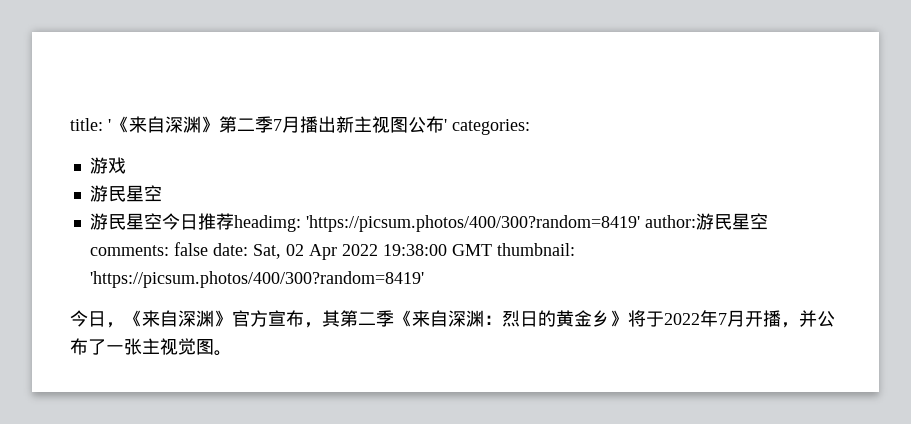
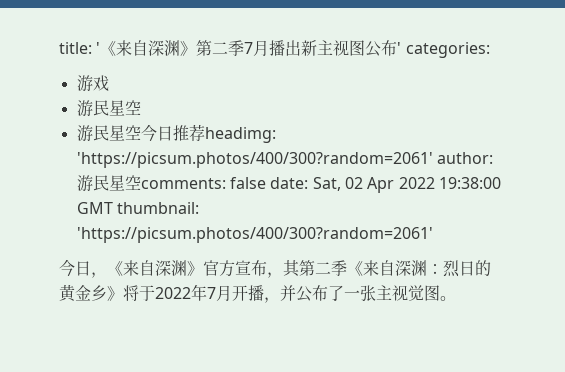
- 游民星空今日推荐headimg: 'https://picsum.photos/400/300?random=8419' author:游民星空comments: false date: Sat, 02 Apr 2022 19:38:00 GMT thumbnail: 'https://picsum.photos/400/300?random=8419'
+ 游民星空今日推荐headimg: 'https://picsum.photos/400/300?random=2061' author:游民星空comments: false date: Sat, 02 Apr 2022 19:38:00 GMT thumbnail: 'https://picsum.photos/400/300?random=2061'

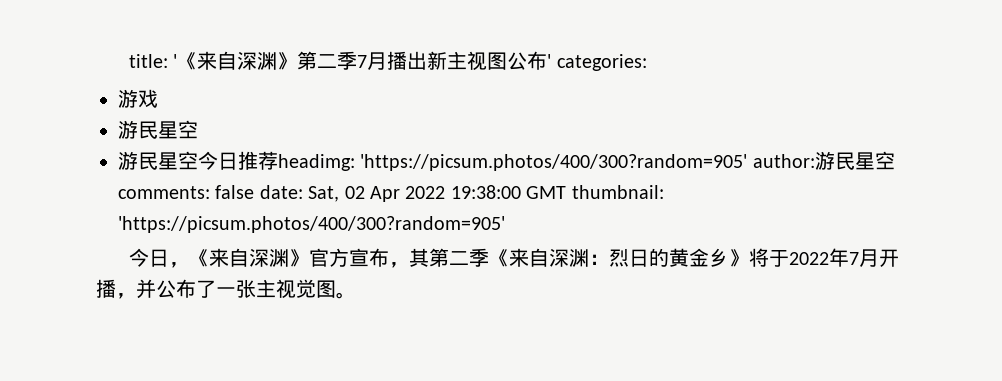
- 游民星空今日推荐headimg: 'https://picsum.photos/400/300?random=2061' author:游民星空comments: false date: Sat, 02 Apr 2022 19:38:00 GMT thumbnail: 'https://picsum.photos/400/300?random=2061'
+ 游民星空今日推荐headimg: 'https://picsum.photos/400/300?random=905' author:游民星空comments: false date: Sat, 02 Apr 2022 19:38:00 GMT thumbnail: 'https://picsum.photos/400/300?random=905'

